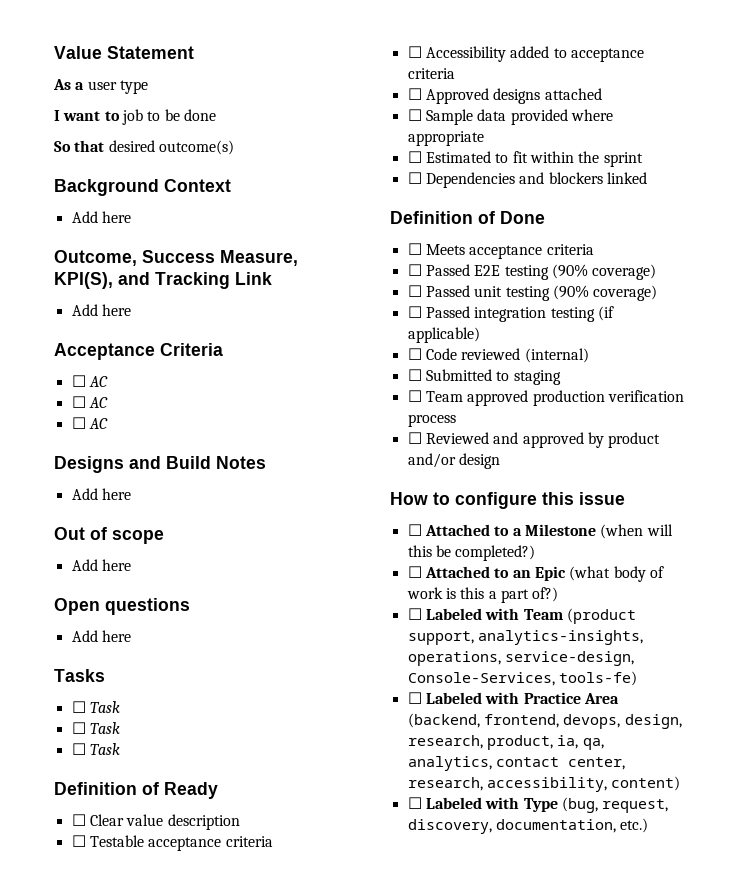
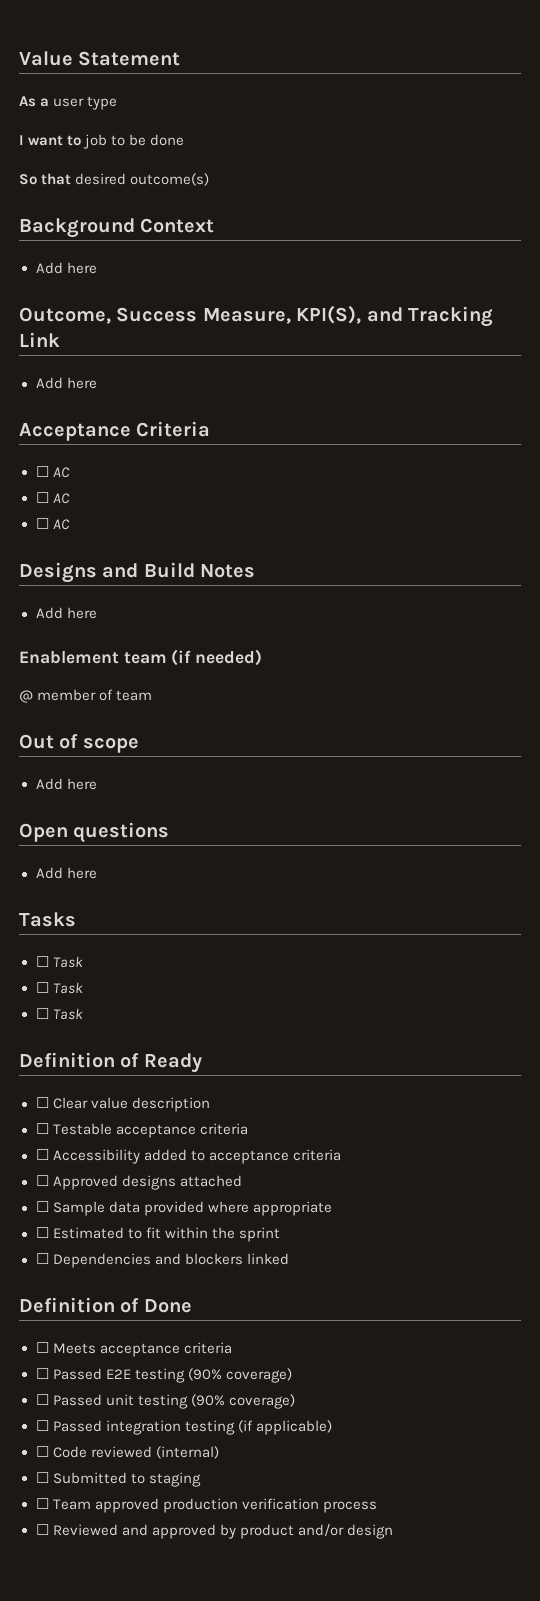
+ Enablement team (if needed)
+ @ member of team
- How to configure this issue
- ☐ Attached to a Milestone (when will this be completed?)
- ☐ Attached to an Epic (what body of work is this a part of?)
- ☐ Labeled with Team (product support, analytics-insights, operations, service-design, Console-Services, tools-fe)
- ☐ Labeled with Practice Area (backend, frontend, devops, design, research, product, ia, qa, analytics, contact center, research, accessibility, content)
- ☐ Labeled with Type (bug, request, discovery, documentation, etc.)

